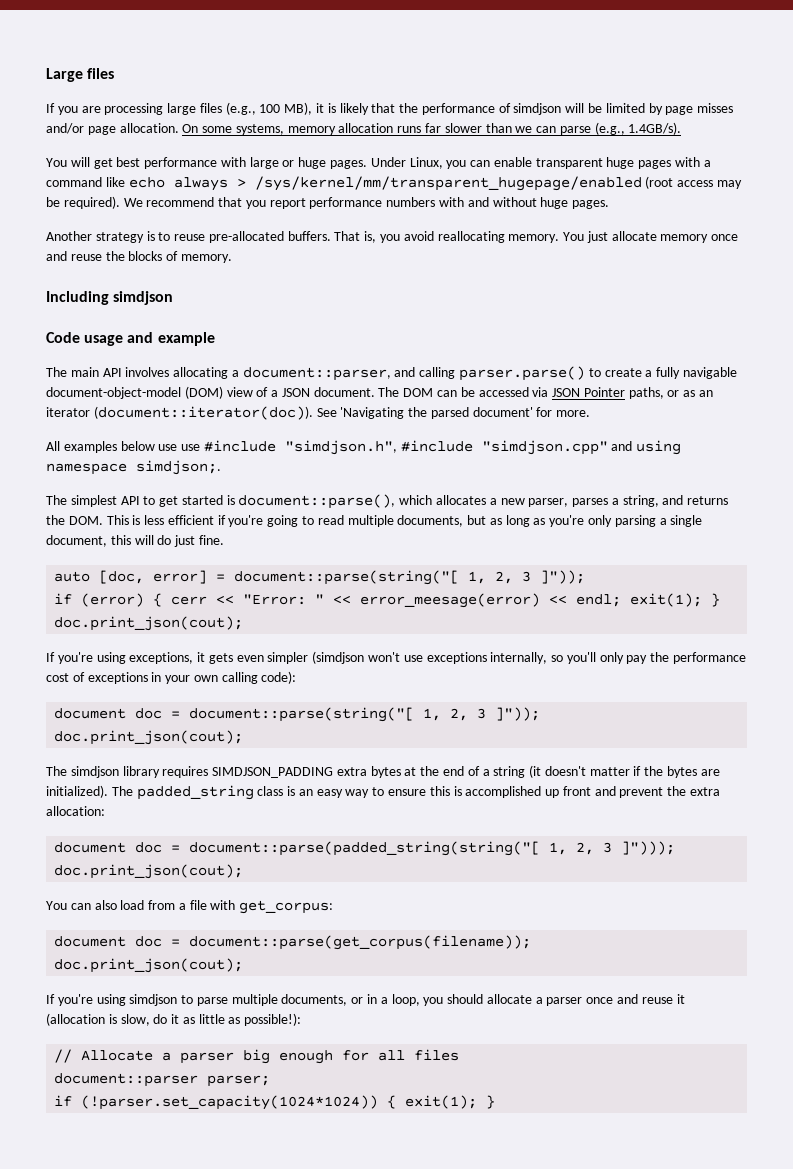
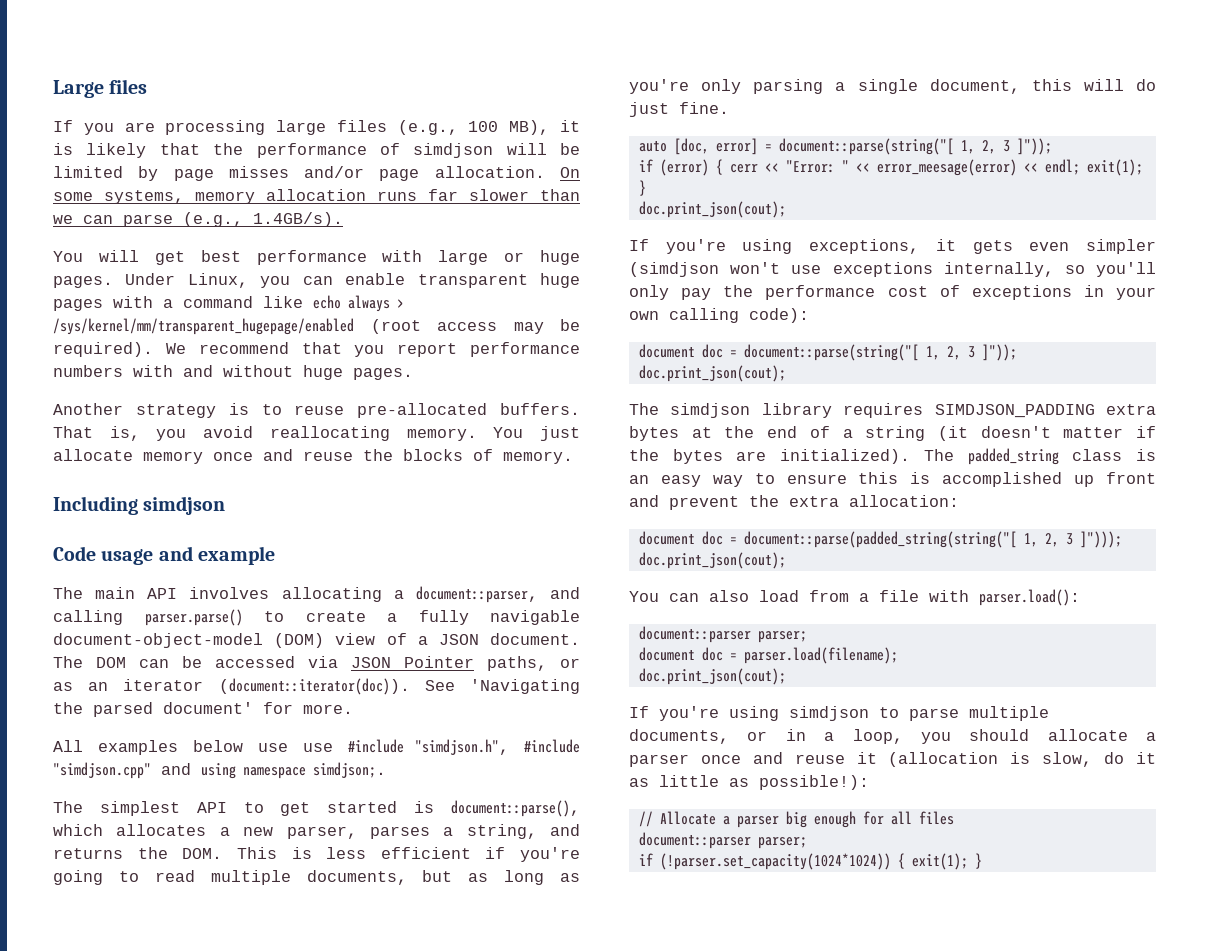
- You can also load from a file with get_corpus:
- document doc = document::parse(get_corpus(filename));
+ You can also load from a file with parser.load():
+ document::parser parser;
+ document doc = parser.load(filename);

